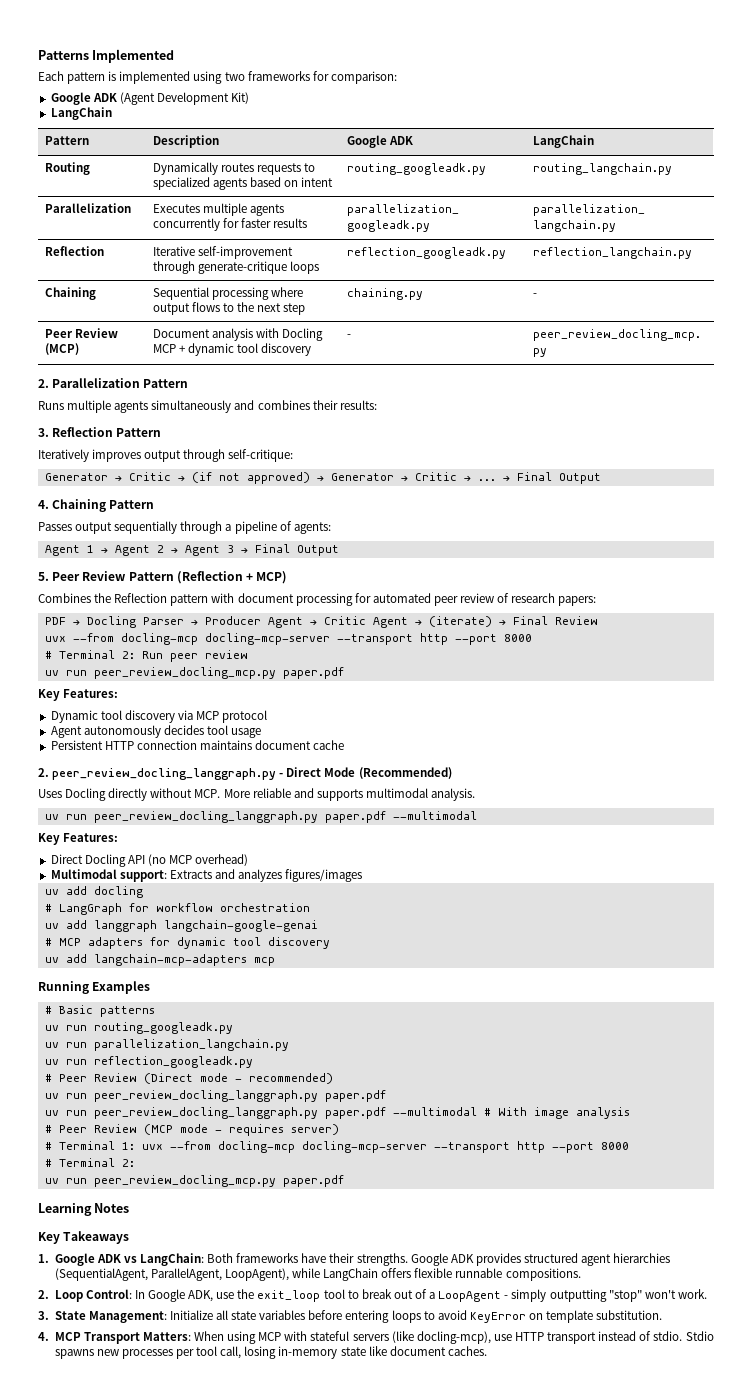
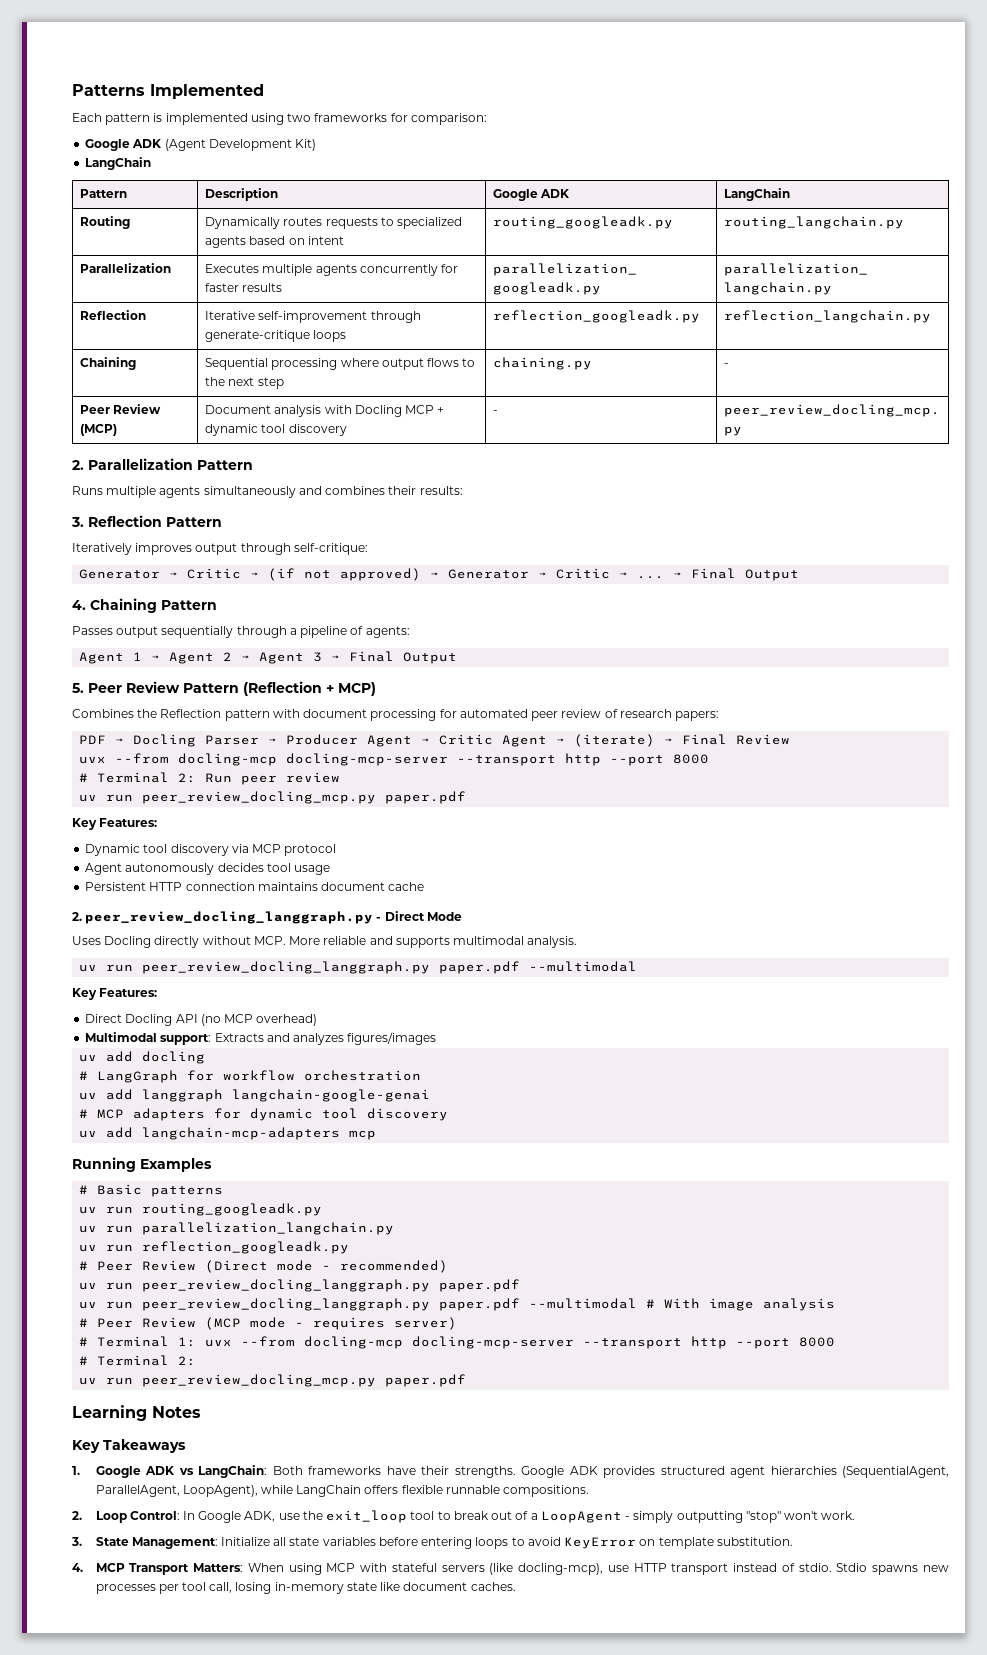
- 2. peer_review_docling_langgraph.py - Direct Mode (Recommended)
+ 2. peer_review_docling_langgraph.py - Direct Mode

